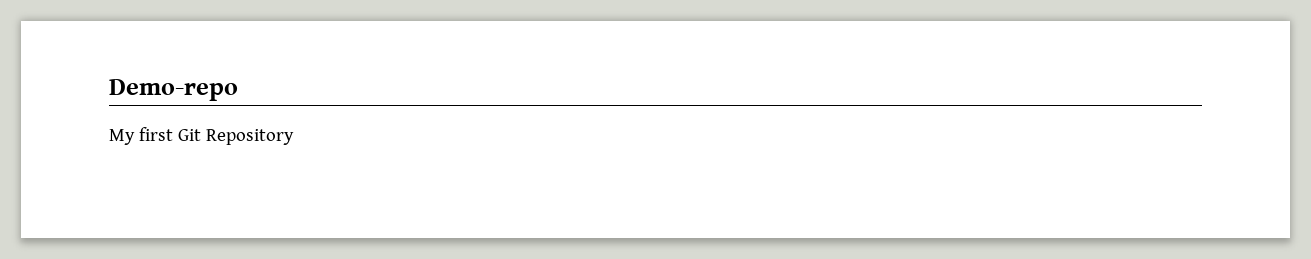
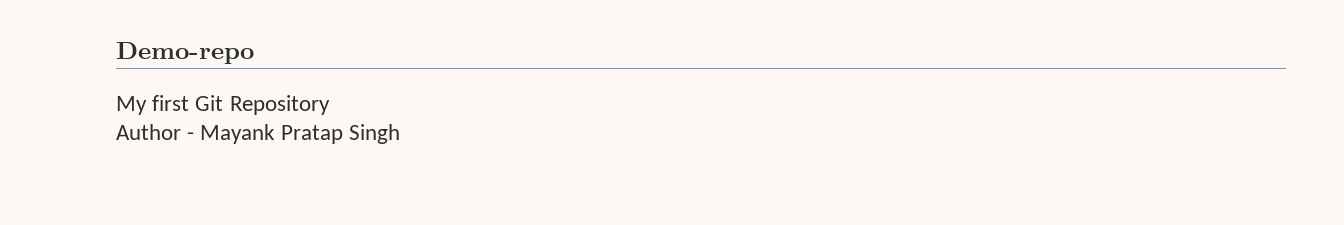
+ Author - Mayank Pratap Singh

